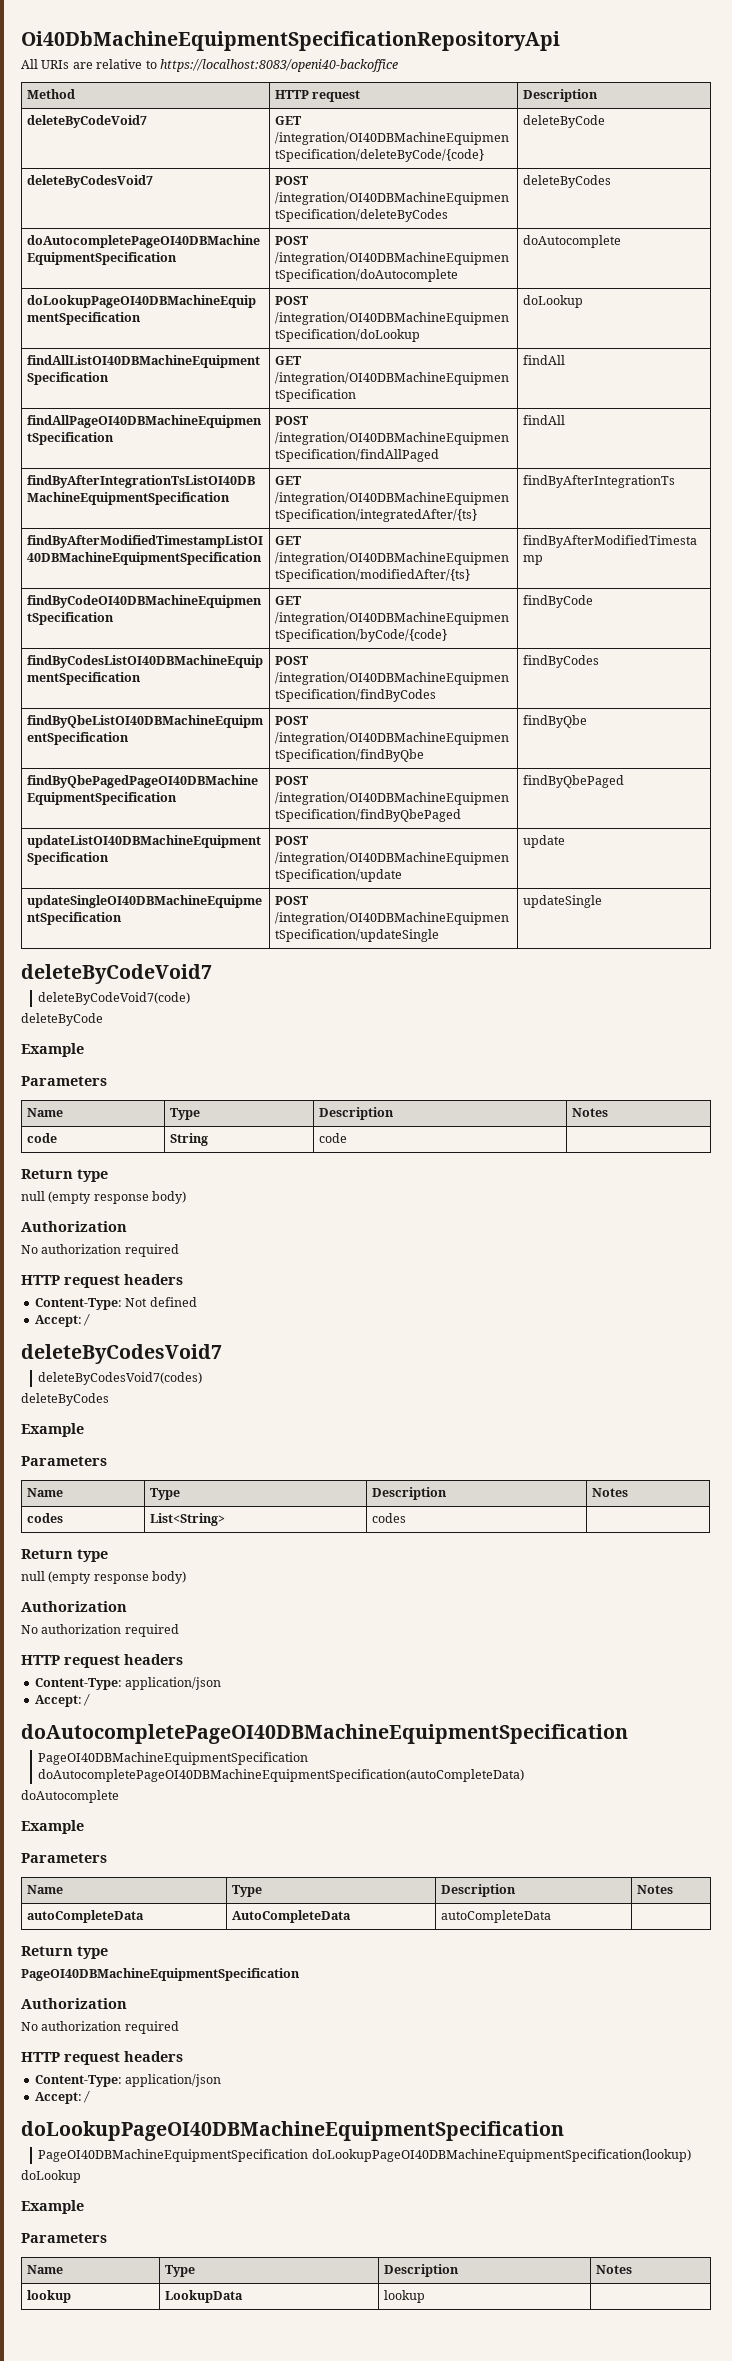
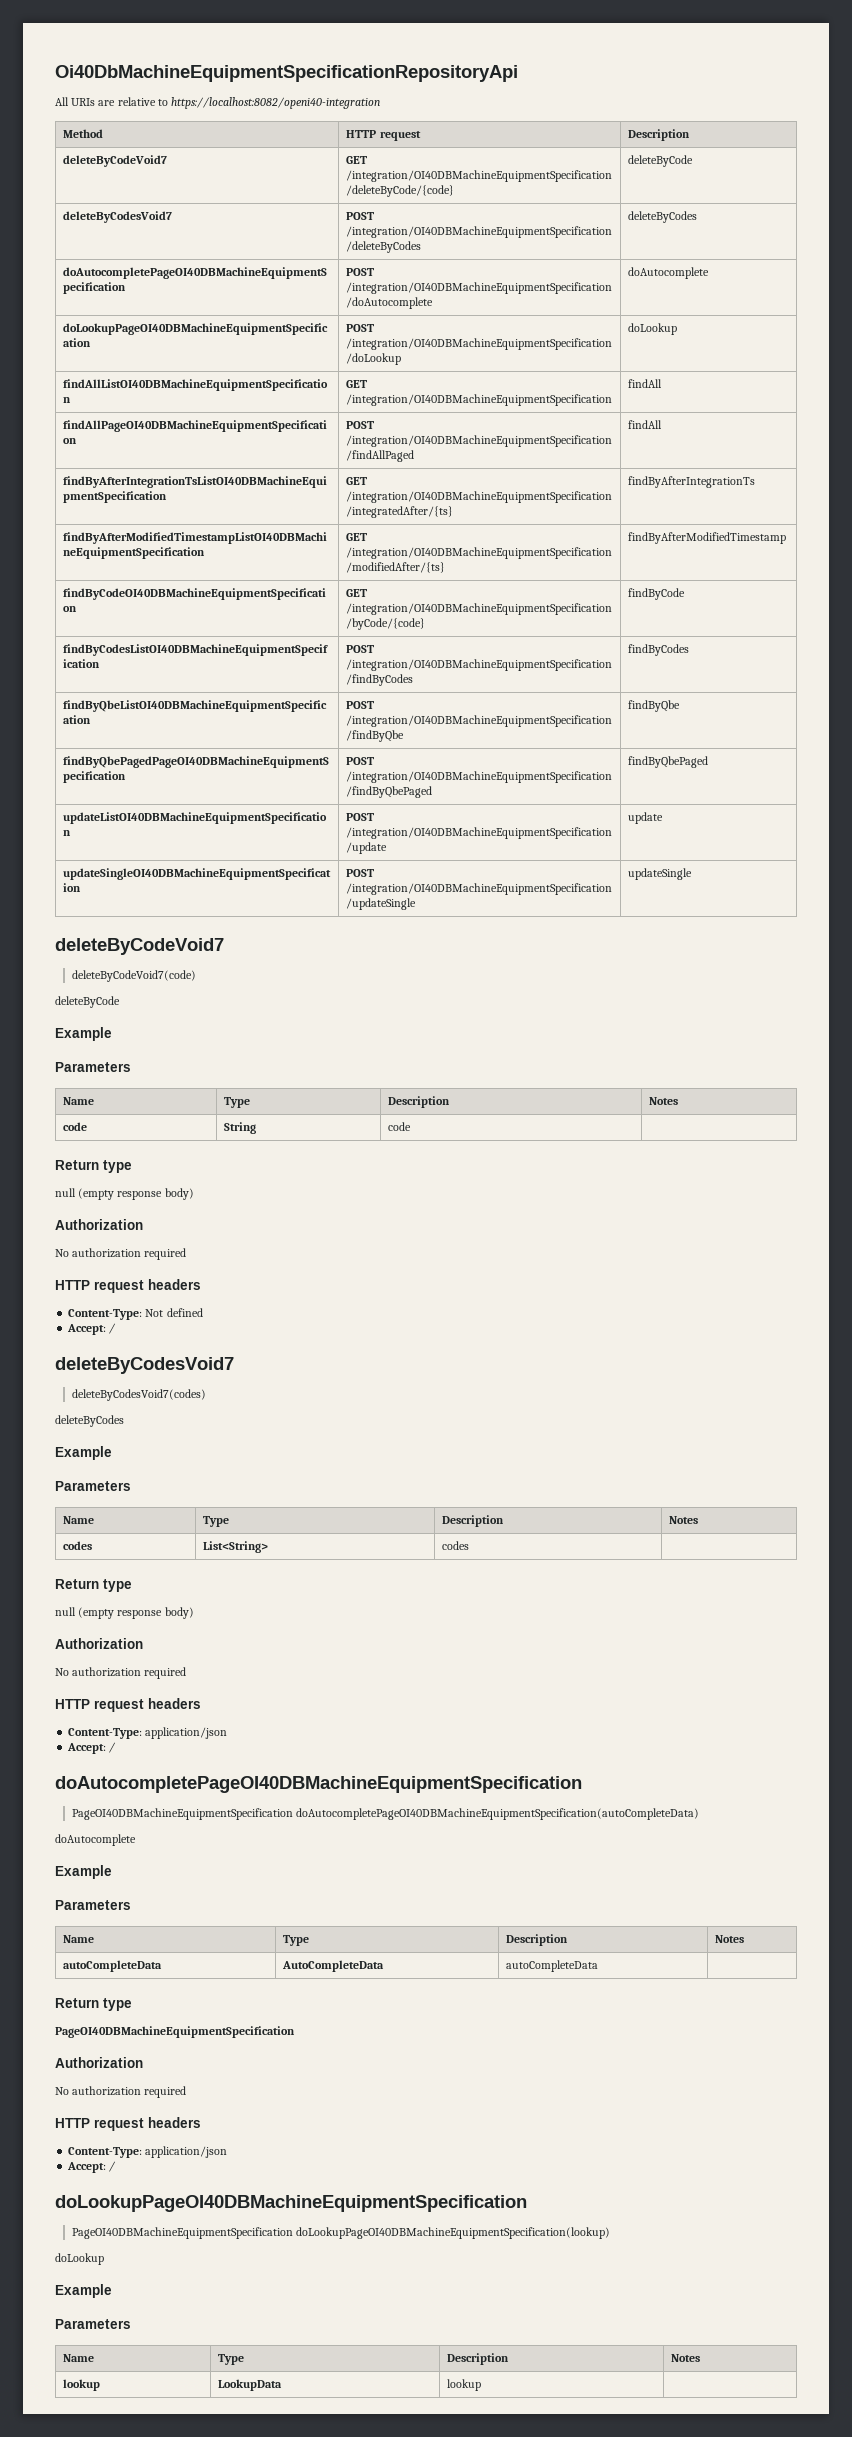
- All URIs are relative to https://localhost:8083/openi40-backoffice
+ All URIs are relative to https://localhost:8082/openi40-integration

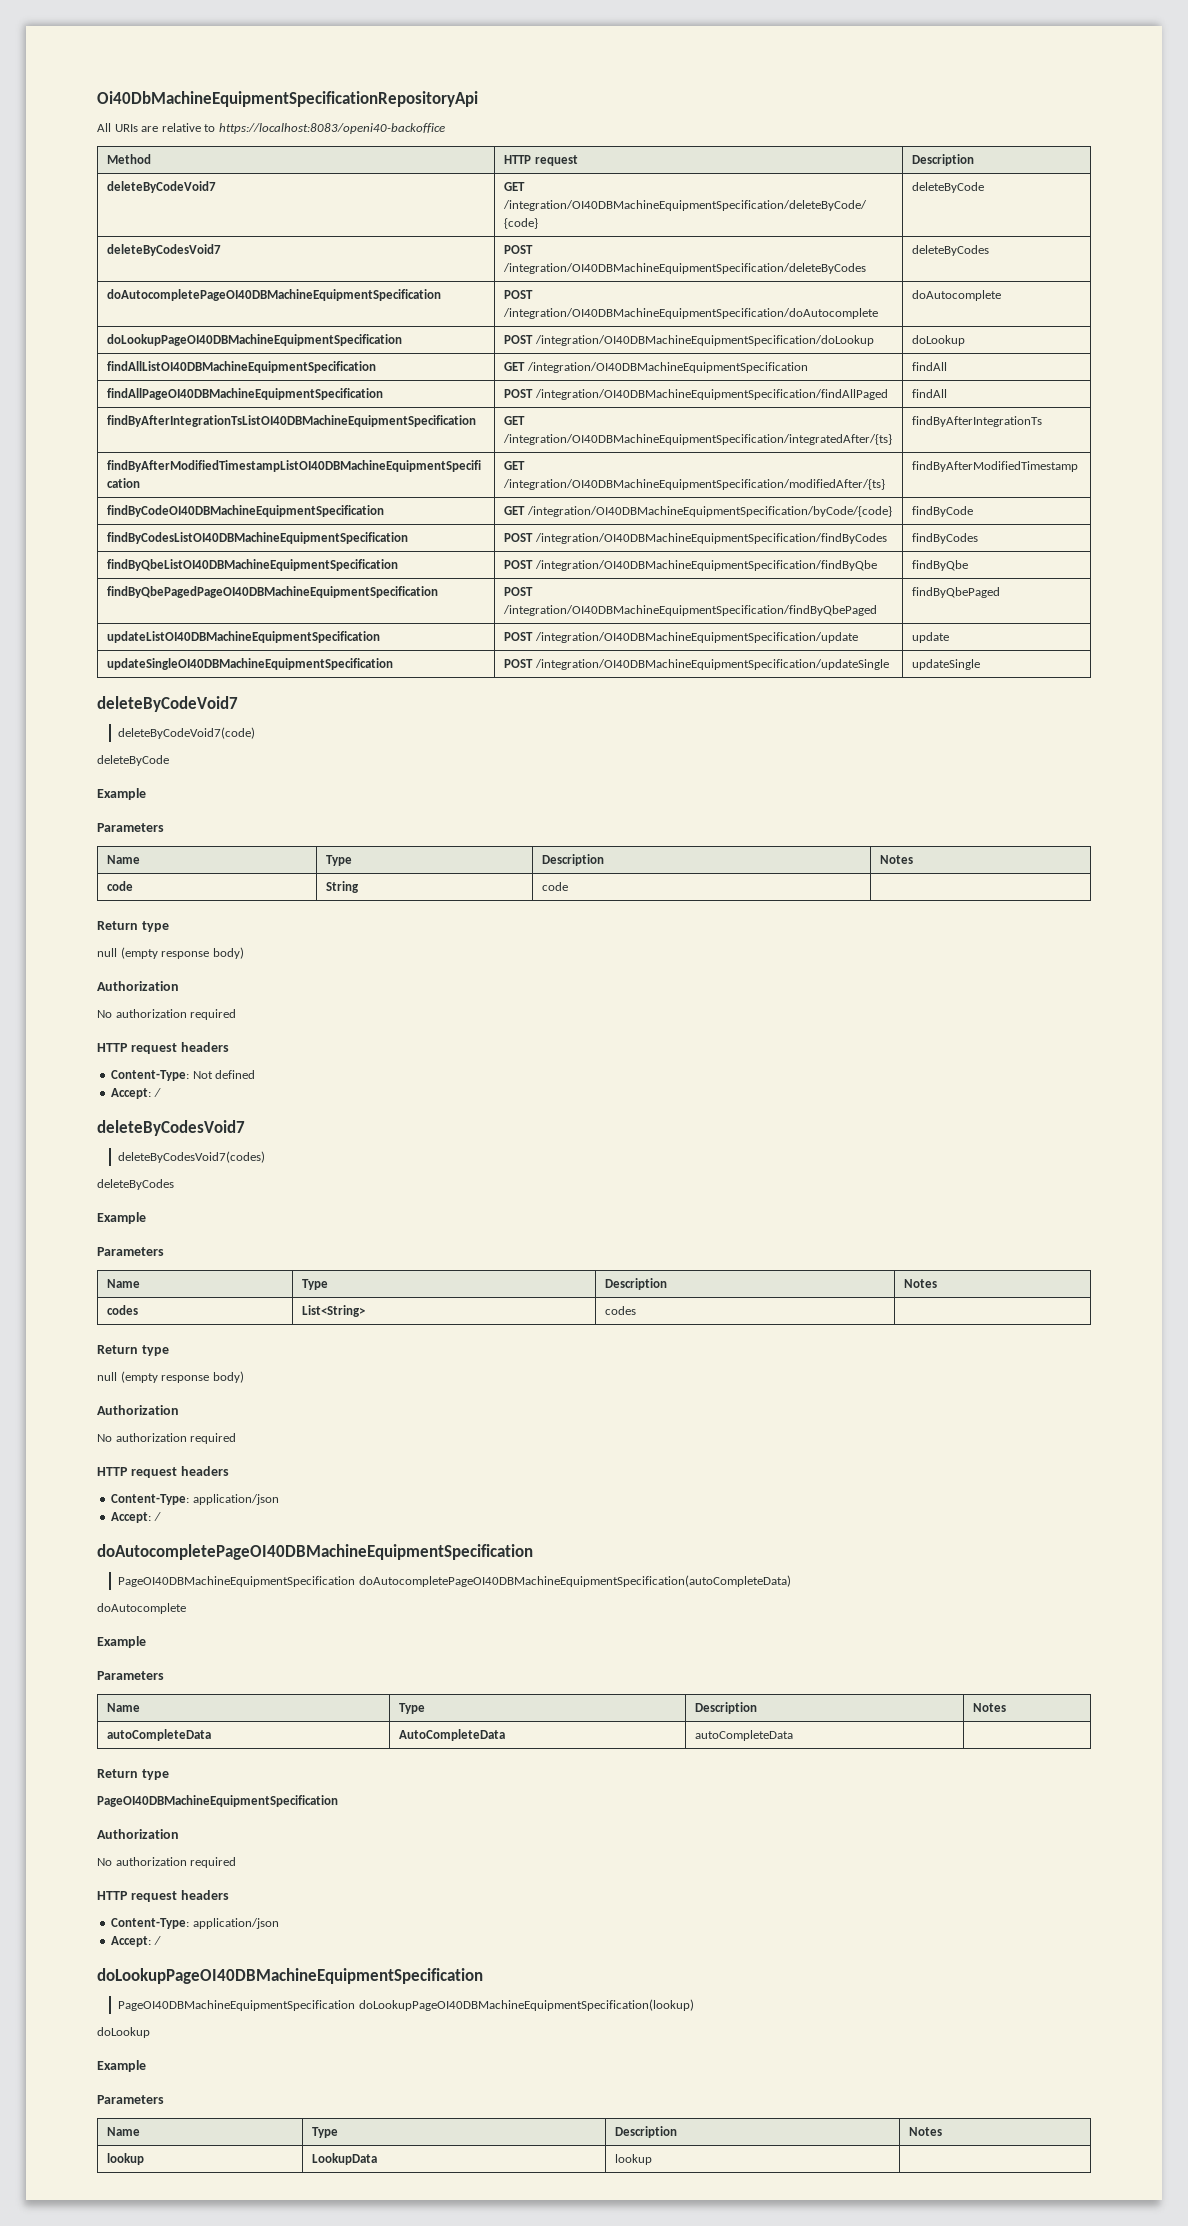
- All URIs are relative to https://localhost:8082/openi40-integration
+ All URIs are relative to https://localhost:8083/openi40-backoffice

